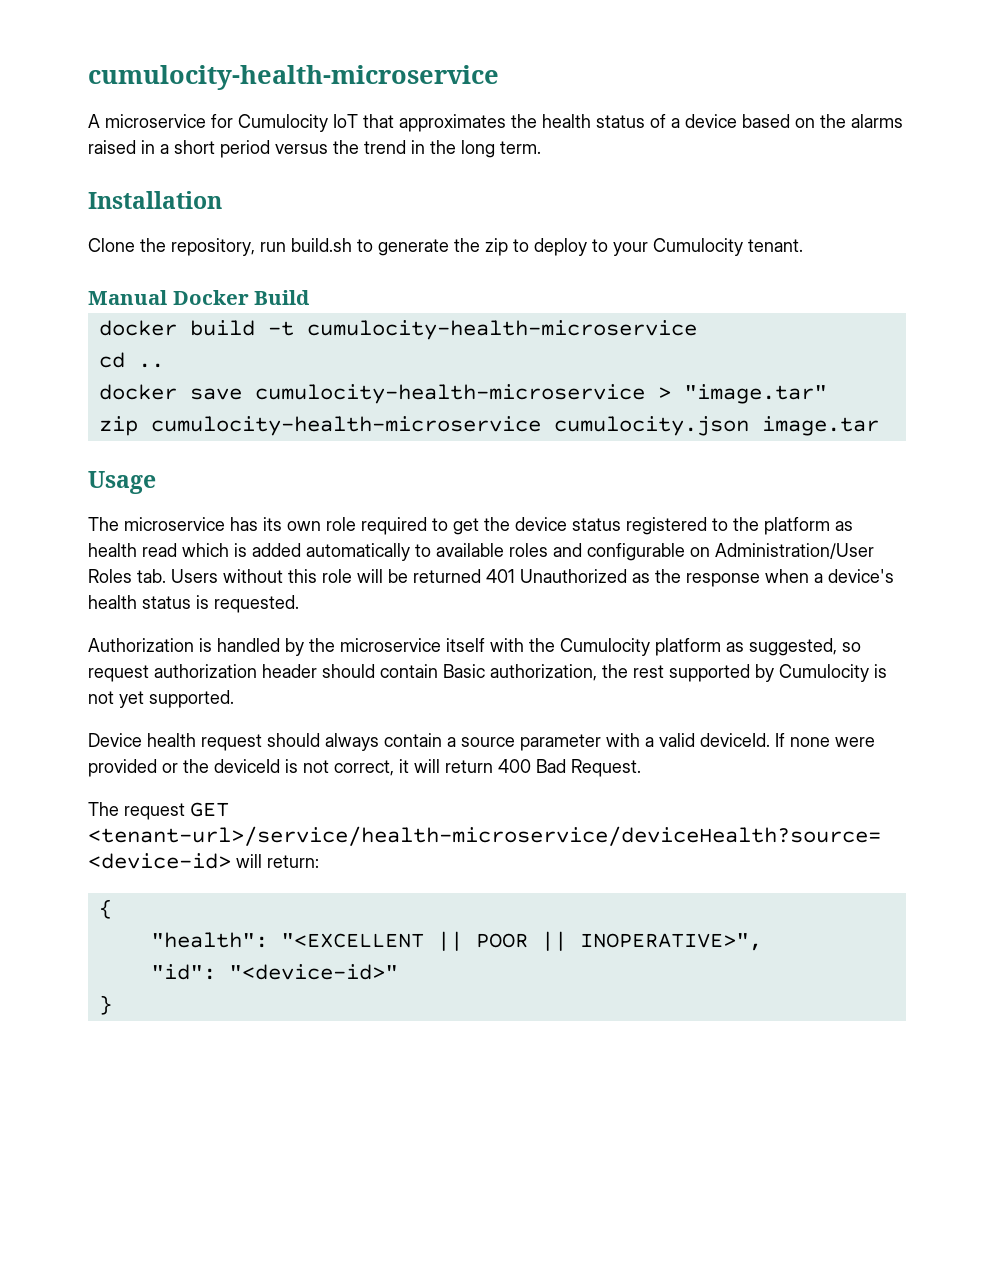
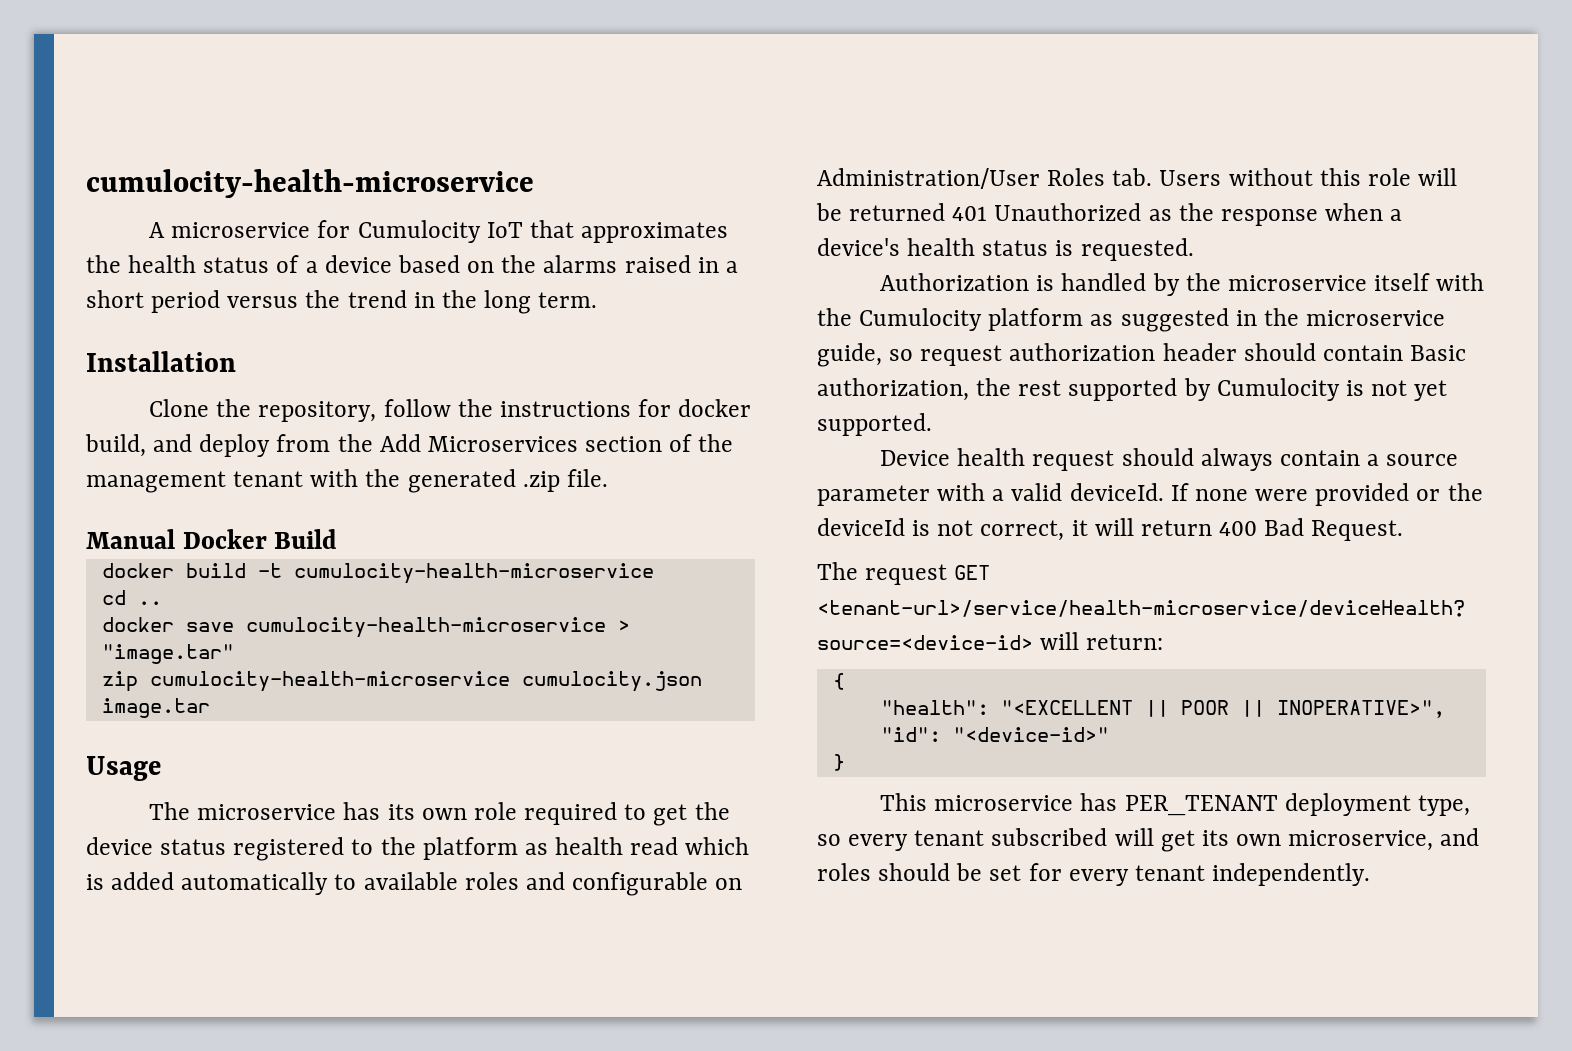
- Clone the repository, run build.sh to generate the zip to deploy to your Cumulocity tenant.
+ Clone the repository, follow the instructions for docker build, and deploy from the Add Microservices section of the management tenant with the generated .zip file.
- Authorization is handled by the microservice itself with the Cumulocity platform as suggested, so request authorization header should contain Basic authorization, the rest supported by Cumulocity is not yet supported.
+ Authorization is handled by the microservice itself with the Cumulocity platform as suggested in the microservice guide, so request authorization header should contain Basic authorization, the rest supported by Cumulocity is not yet supported.
+ This microservice has PER_TENANT deployment type, so every tenant subscribed will get its own microservice, and roles should be set for every tenant independently.

